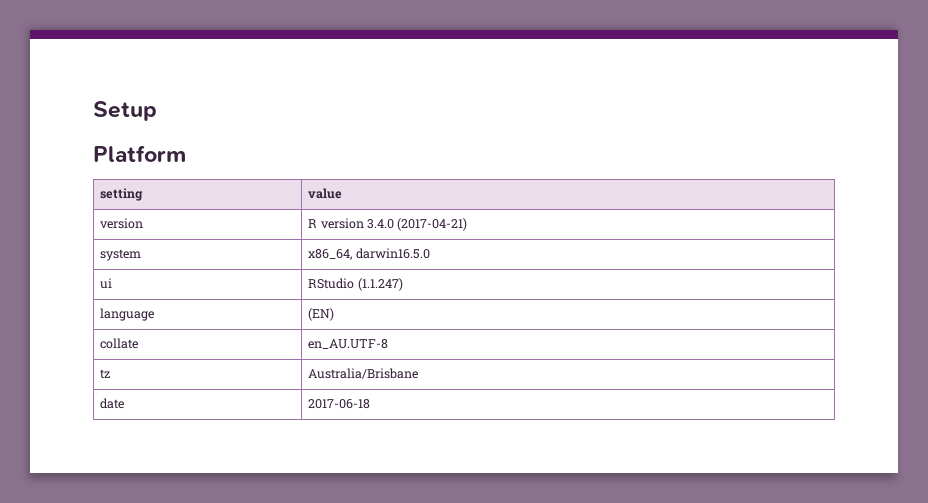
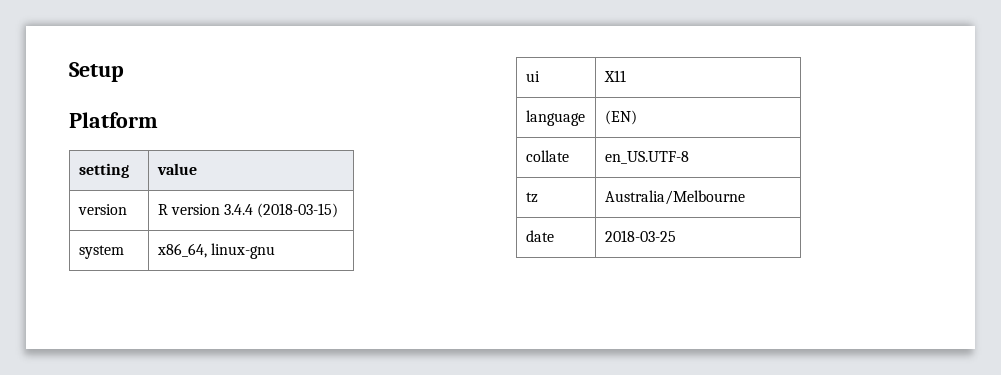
- version | R version 3.4.0 (2017-04-21)
+ version | R version 3.4.4 (2018-03-15)
- system | x86_64, darwin16.5.0
+ system | x86_64, linux-gnu
- ui | RStudio (1.1.247)
+ ui | X11
- collate | en_AU.UTF-8
+ collate | en_US.UTF-8
- tz | Australia/Brisbane
+ tz | Australia/Melbourne
- date | 2017-06-18
+ date | 2018-03-25

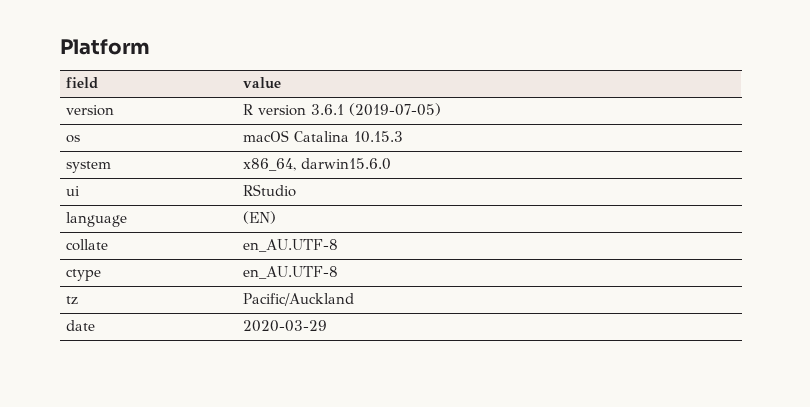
- Setup
- setting | value
+ field | value
- version | R version 3.4.4 (2018-03-15)
+ version | R version 3.6.1 (2019-07-05)
+ os | macOS Catalina 10.15.3
- system | x86_64, linux-gnu
+ system | x86_64, darwin15.6.0
- ui | X11
+ ui | RStudio
- collate | en_US.UTF-8
+ collate | en_AU.UTF-8
+ ctype | en_AU.UTF-8
- tz | Australia/Melbourne
+ tz | Pacific/Auckland
- date | 2018-03-25
+ date | 2020-03-29

